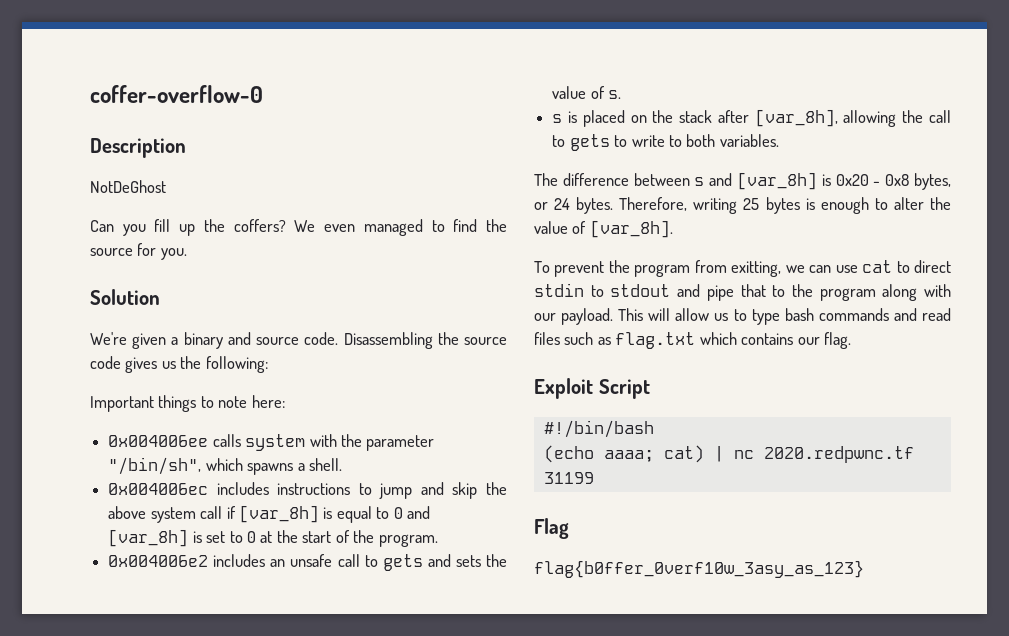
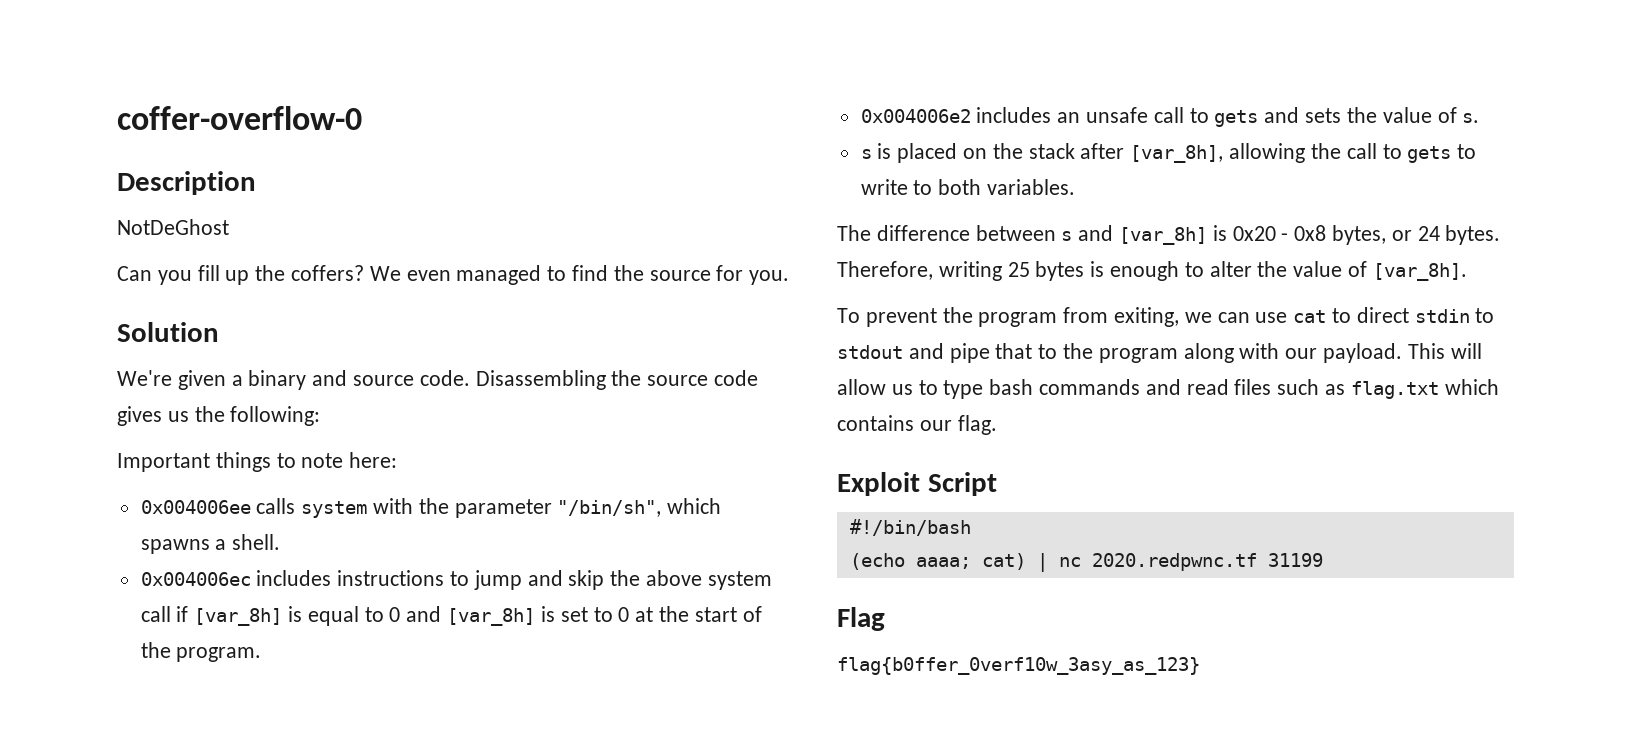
- To prevent the program from exitting, we can use cat to direct stdin to stdout and pipe that to the program along with our payload.
+ To prevent the program from exiting, we can use cat to direct stdin to stdout and pipe that to the program along with our payload.

